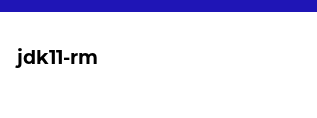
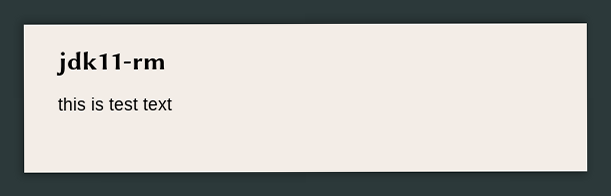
+ this is test text

